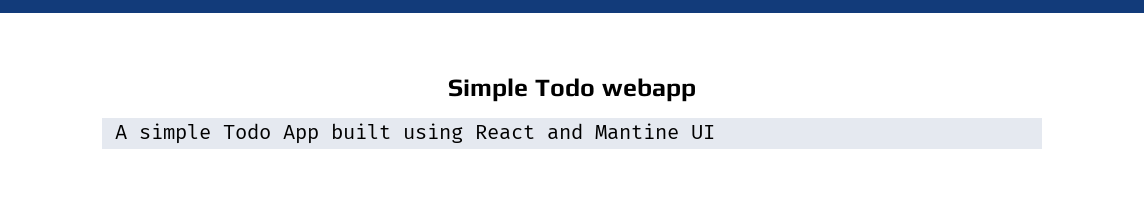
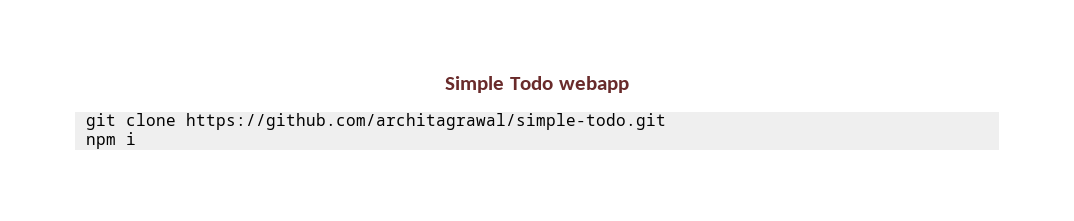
- A simple Todo App built using React and Mantine UI
+ git clone https://github.com/architagrawal/simple-todo.git
+ npm i

